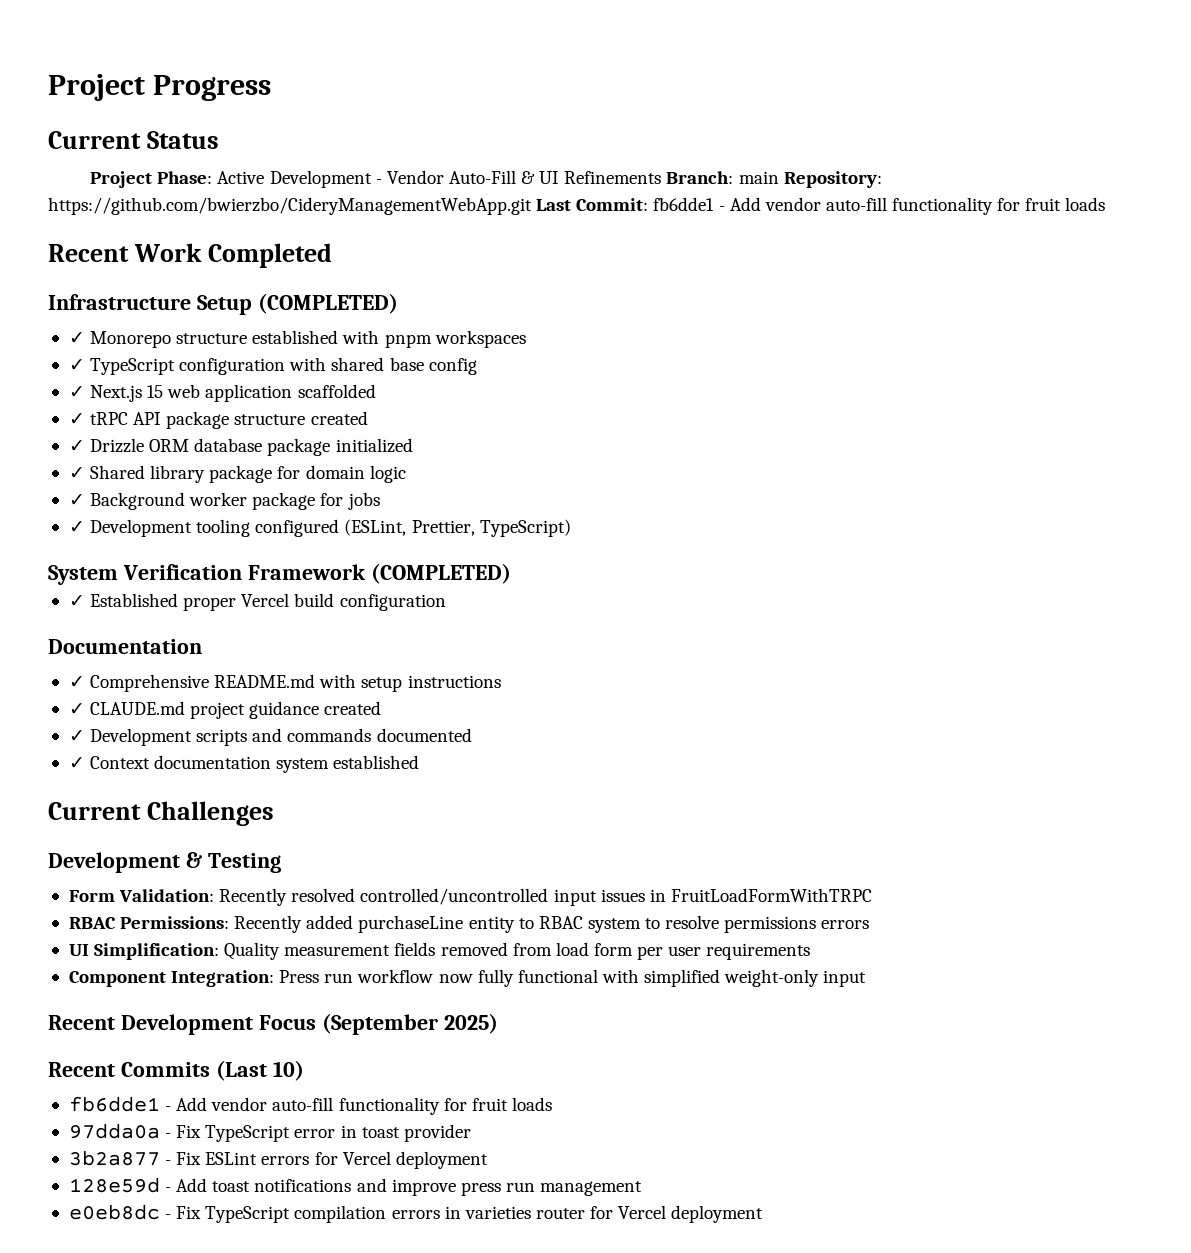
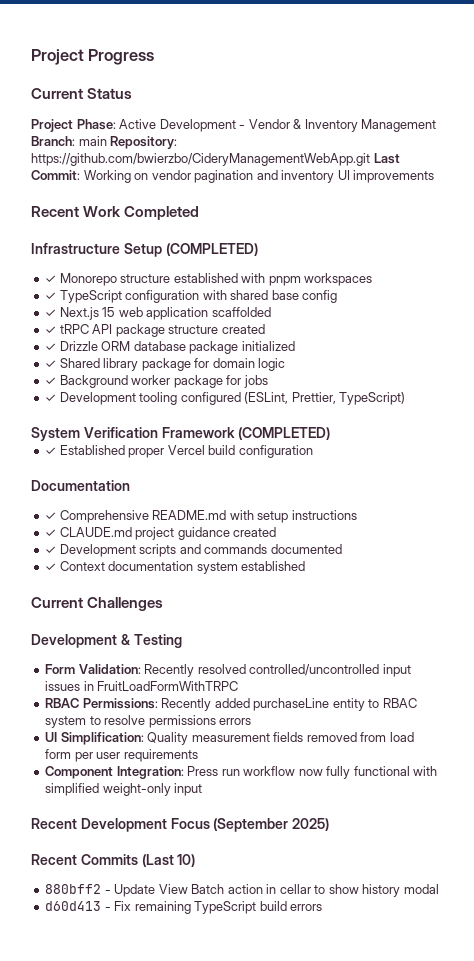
- Project Phase: Active Development - Vendor Auto-Fill & UI Refinements Branch: main Repository: https://github.com/bwierzbo/CideryManagementWebApp.git Last Commit: fb6dde1 - Add vendor auto-fill functionality for fruit loads
+ Project Phase: Active Development - Vendor & Inventory Management Branch: main Repository: https://github.com/bwierzbo/CideryManagementWebApp.git Last Commit: Working on vendor pagination and inventory UI improvements
  Recent Commits (Last 10)
- fb6dde1 - Add vendor auto-fill functionality for fruit loads
- 97dda0a - Fix TypeScript error in toast provider
- 3b2a877 - Fix ESLint errors for Vercel deployment
- 128e59d - Add toast notifications and improve press run management
- e0eb8dc - Fix TypeScript compilation errors in varieties router for Vercel deployment
+ 880bff2 - Update View Batch action in cellar to show history modal
+ d60d413 - Fix remaining TypeScript build errors

